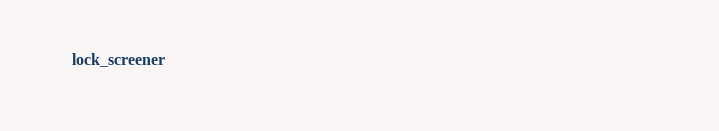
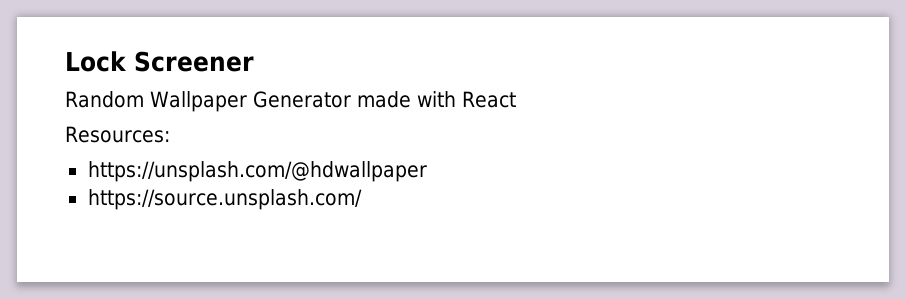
- lock_screener
+ Lock Screener
+ Random Wallpaper Generator made with React
+ Resources:
+ https://unsplash.com/@hdwallpaper
+ https://source.unsplash.com/

